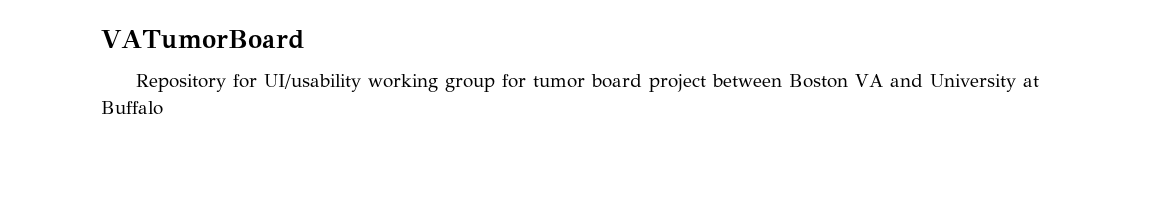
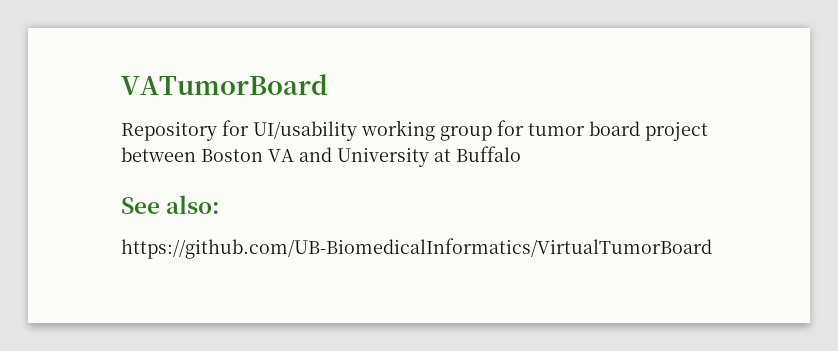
+ See also:
+ https://github.com/UB-BiomedicalInformatics/VirtualTumorBoard

